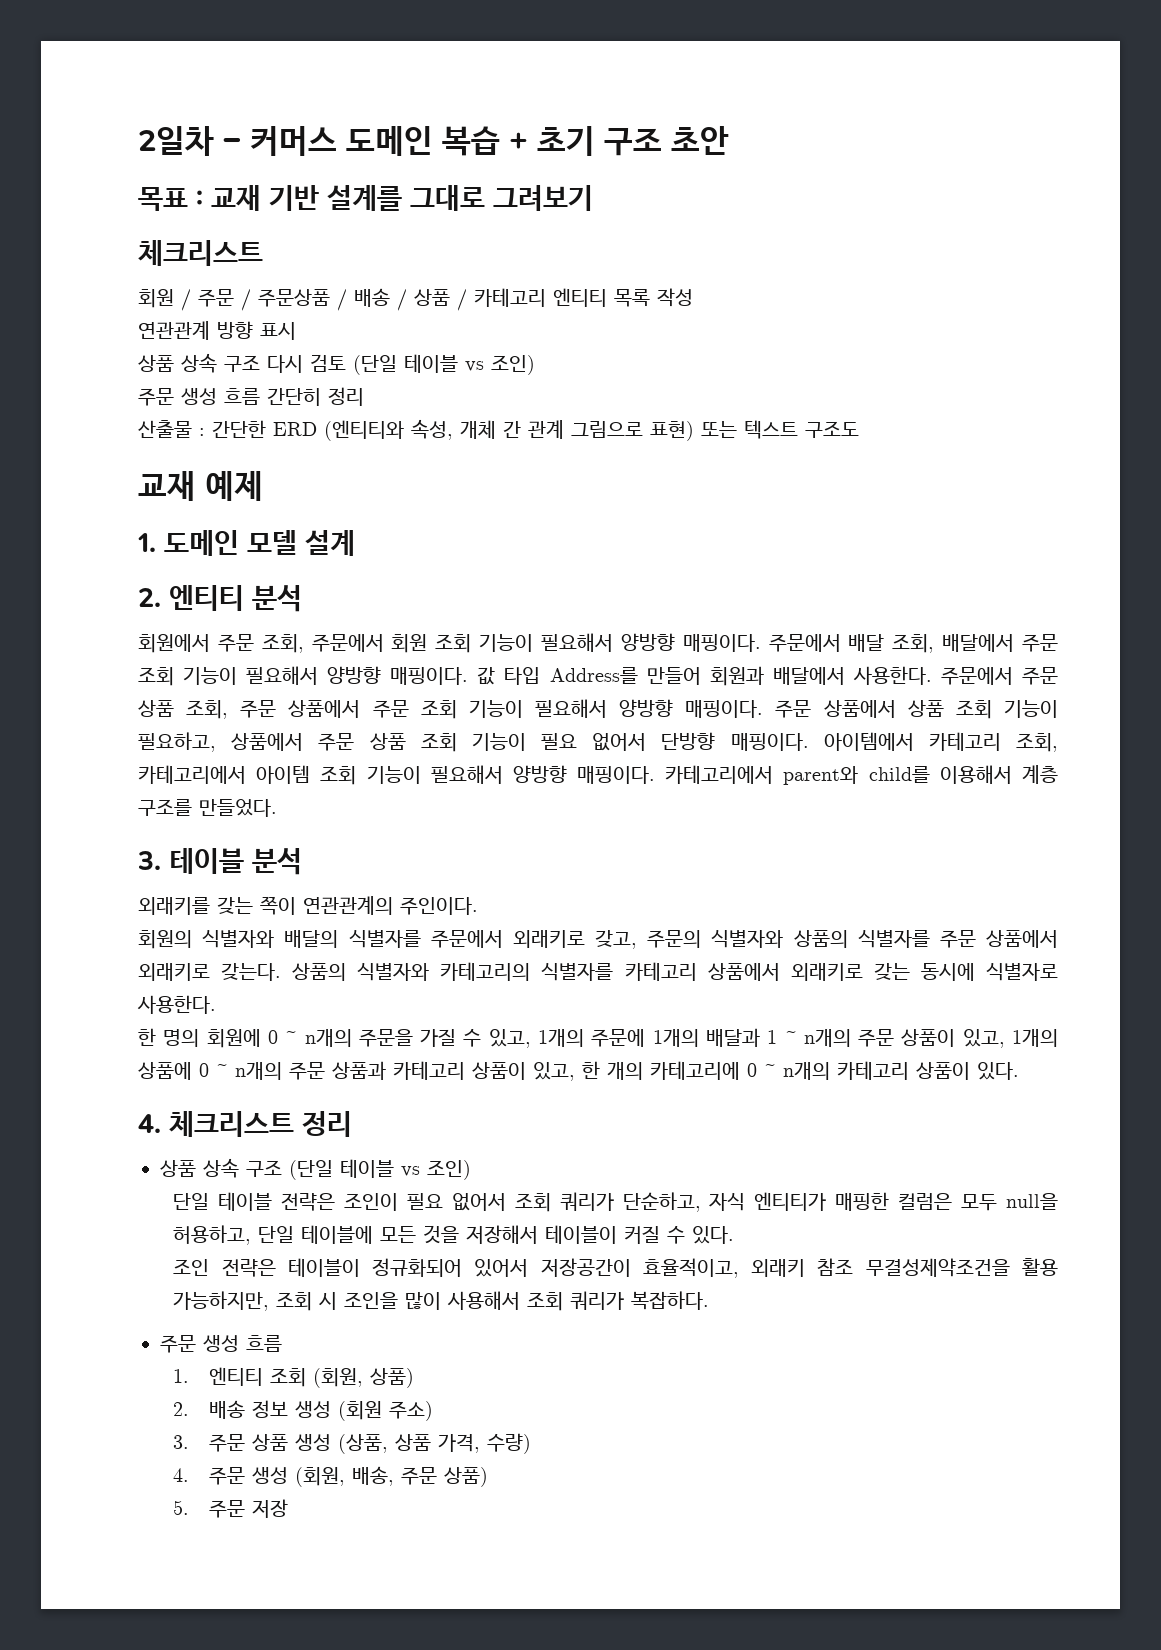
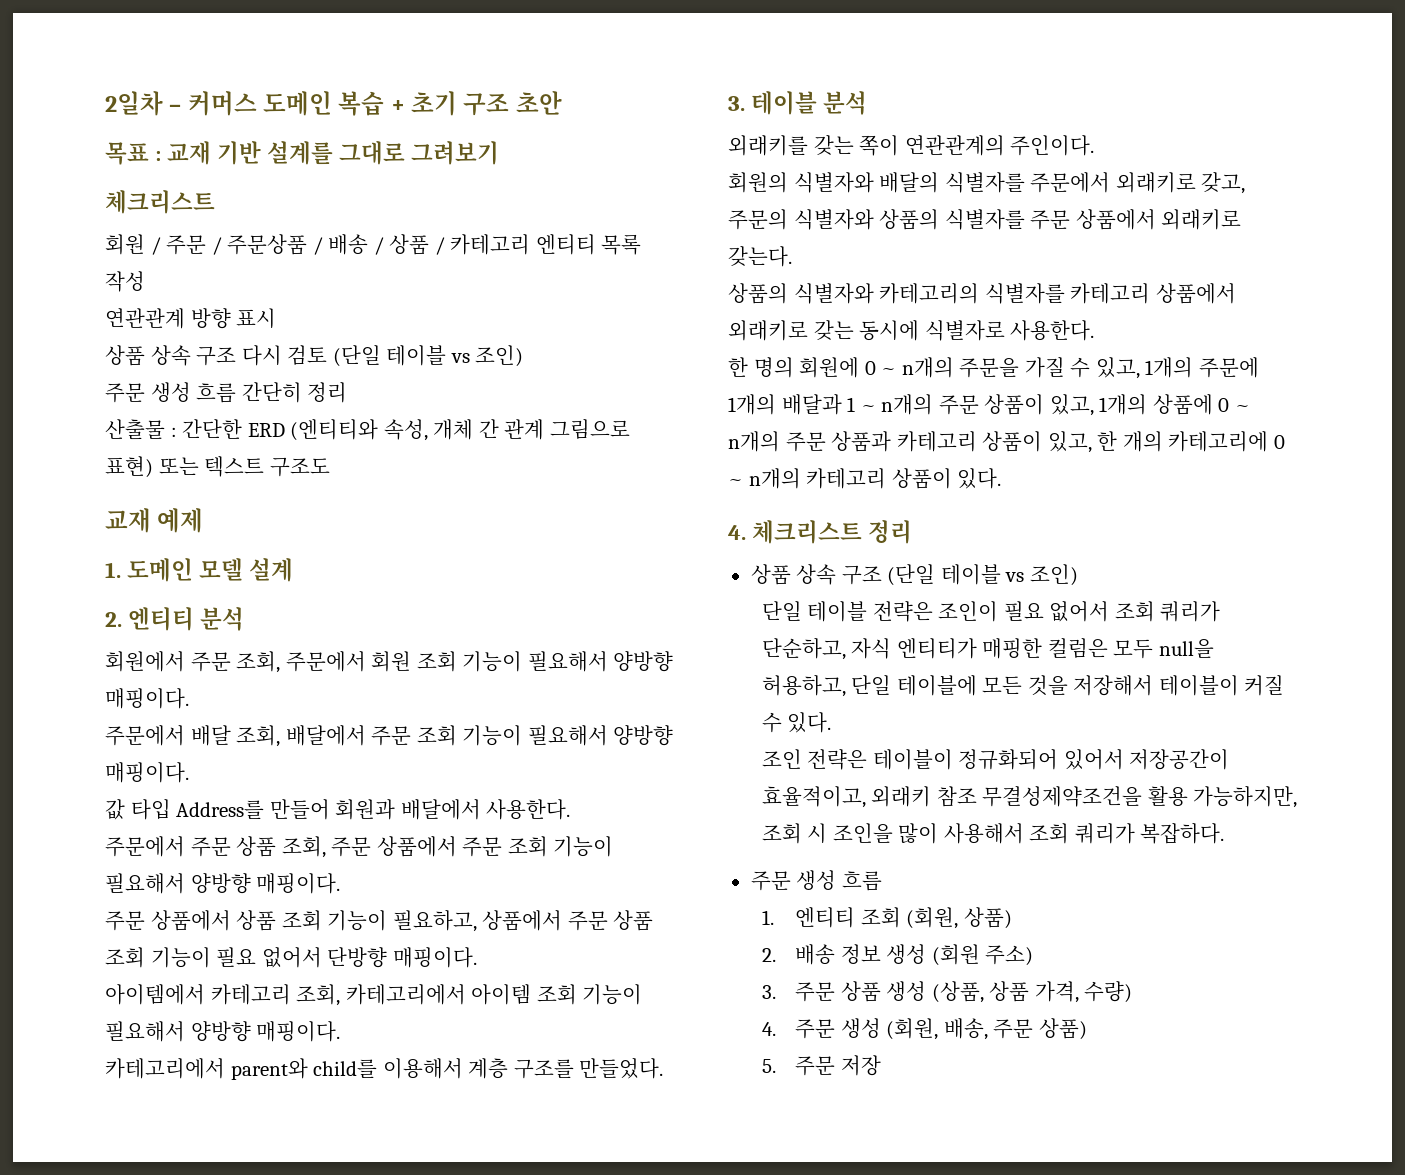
- 회원에서 주문 조회, 주문에서 회원 조회 기능이 필요해서 양방향 매핑이다. 주문에서 배달 조회, 배달에서 주문 조회 기능이 필요해서 양방향 매핑이다. 값 타입 Address를 만들어 회원과 배달에서 사용한다. 주문에서 주문 상품 조회, 주문 상품에서 주문 조회 기능이 필요해서 양방향 매핑이다. 주문 상품에서 상품 조회 기능이 필요하고, 상품에서 주문 상품 조회 기능이 필요 없어서 단방향 매핑이다. 아이템에서 카테고리 조회, 카테고리에서 아이템 조회 기능이 필요해서 양방향 매핑이다. 카테고리에서 parent와 child를 이용해서 계층 구조를 만들었다.
+ 회원에서 주문 조회, 주문에서 회원 조회 기능이 필요해서 양방향 매핑이다.
+ 주문에서 배달 조회, 배달에서 주문 조회 기능이 필요해서 양방향 매핑이다.
+ 값 타입 Address를 만들어 회원과 배달에서 사용한다.
+ 주문에서 주문 상품 조회, 주문 상품에서 주문 조회 기능이 필요해서 양방향 매핑이다.
+ 주문 상품에서 상품 조회 기능이 필요하고, 상품에서 주문 상품 조회 기능이 필요 없어서 단방향 매핑이다.
+ 아이템에서 카테고리 조회, 카테고리에서 아이템 조회 기능이 필요해서 양방향 매핑이다.
+ 카테고리에서 parent와 child를 이용해서 계층 구조를 만들었다.
- 회원의 식별자와 배달의 식별자를 주문에서 외래키로 갖고, 주문의 식별자와 상품의 식별자를 주문 상품에서 외래키로 갖는다. 상품의 식별자와 카테고리의 식별자를 카테고리 상품에서 외래키로 갖는 동시에 식별자로 사용한다.
+ 회원의 식별자와 배달의 식별자를 주문에서 외래키로 갖고, 주문의 식별자와 상품의 식별자를 주문 상품에서 외래키로 갖는다.
+ 상품의 식별자와 카테고리의 식별자를 카테고리 상품에서 외래키로 갖는 동시에 식별자로 사용한다.

